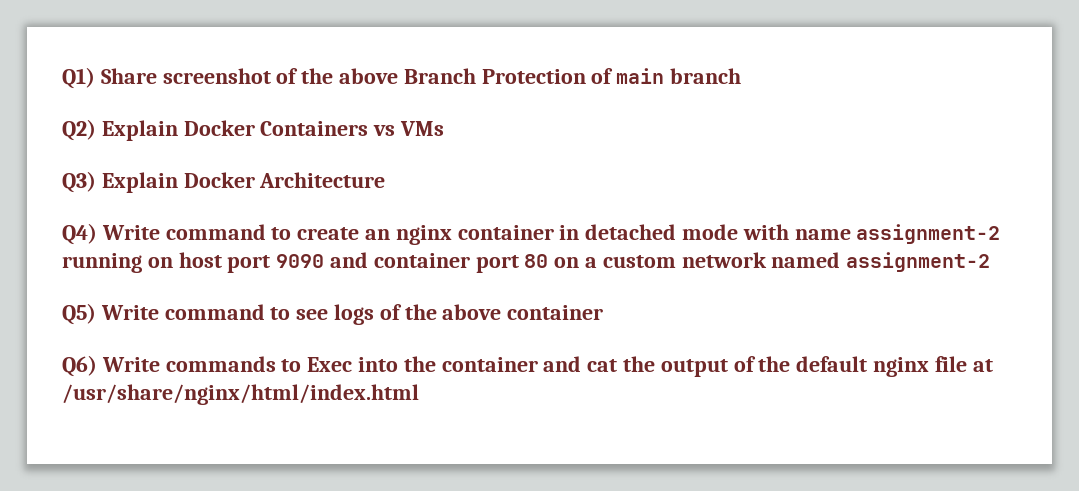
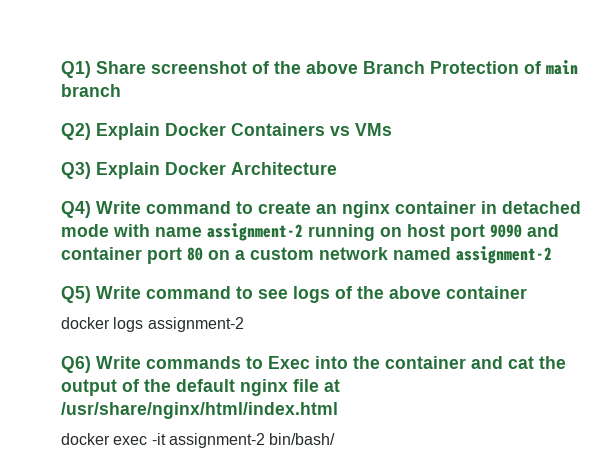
+ docker logs assignment-2
+ docker exec -it assignment-2 bin/bash/

